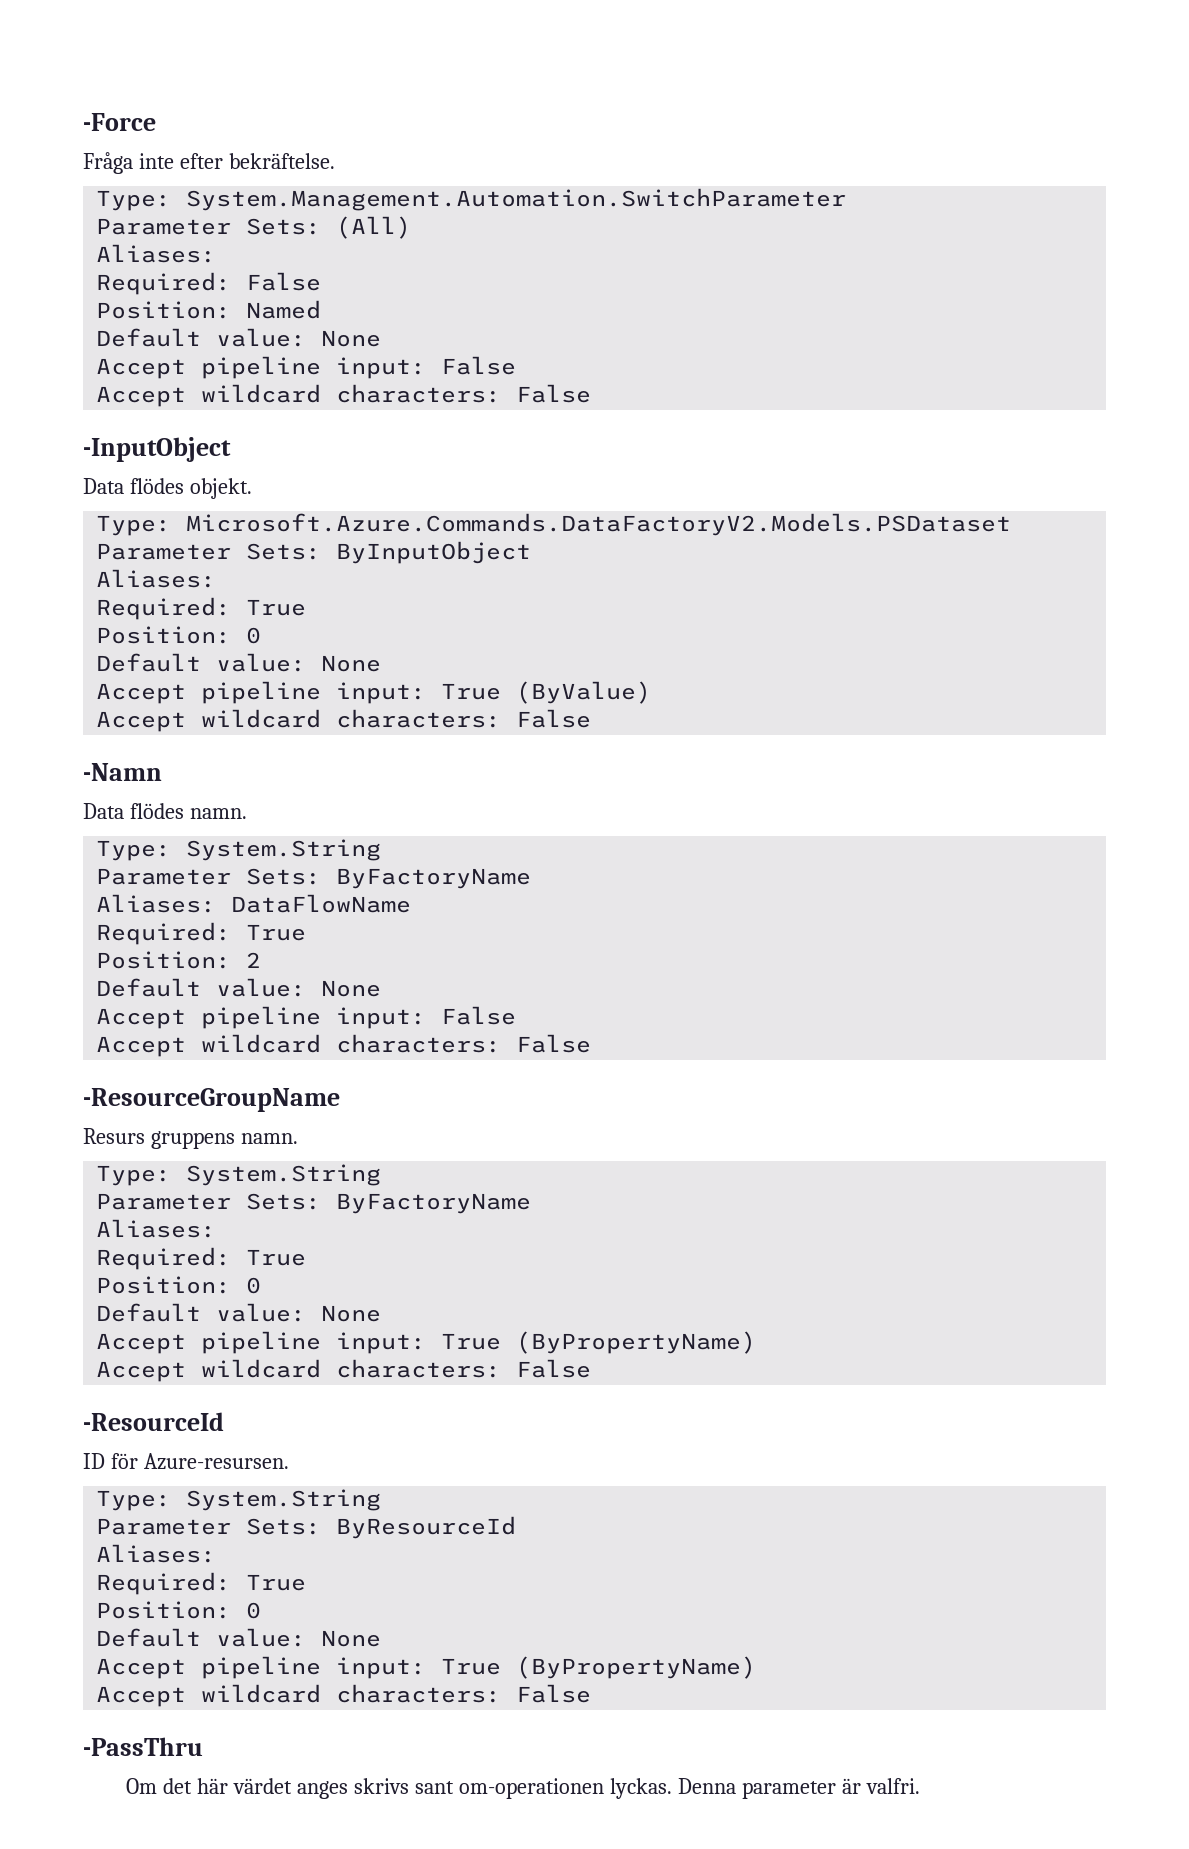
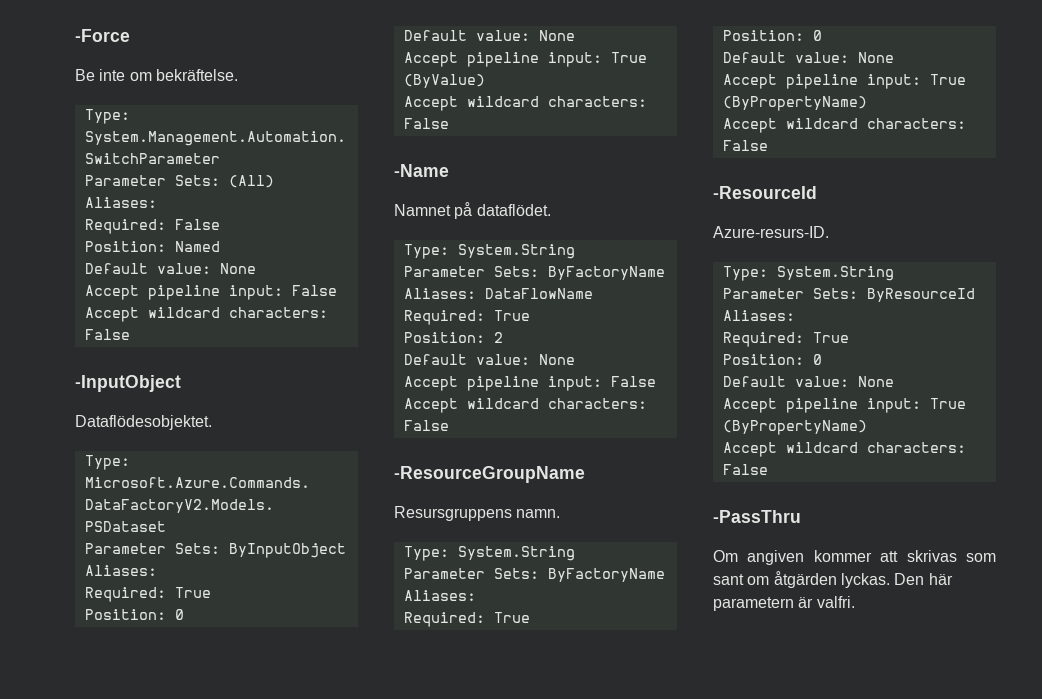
- Fråga inte efter bekräftelse.
+ Be inte om bekräftelse.
- Data flödes objekt.
+ Dataflödesobjektet.
- -Namn
- Data flödes namn.
+ -Name
+ Namnet på dataflödet.
- Resurs gruppens namn.
+ Resursgruppens namn.
- ID för Azure-resursen.
+ Azure-resurs-ID.
- Om det här värdet anges skrivs sant om-operationen lyckas. Denna parameter är valfri.
+ Om angiven kommer att skrivas som sant om åtgärden lyckas. Den här parametern är valfri.

